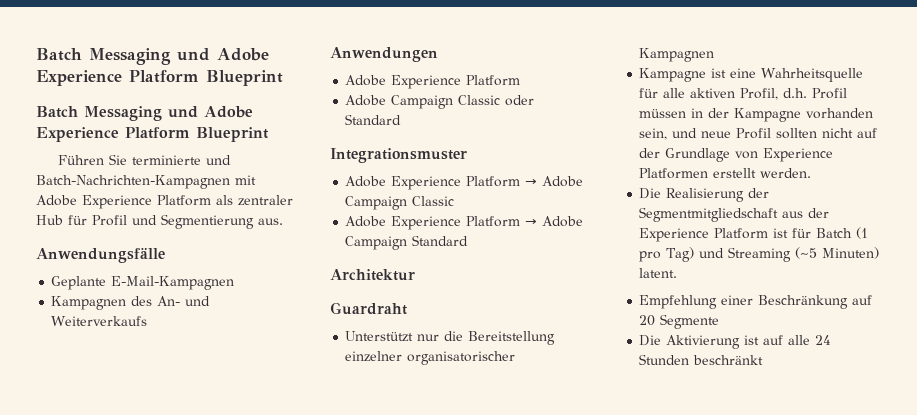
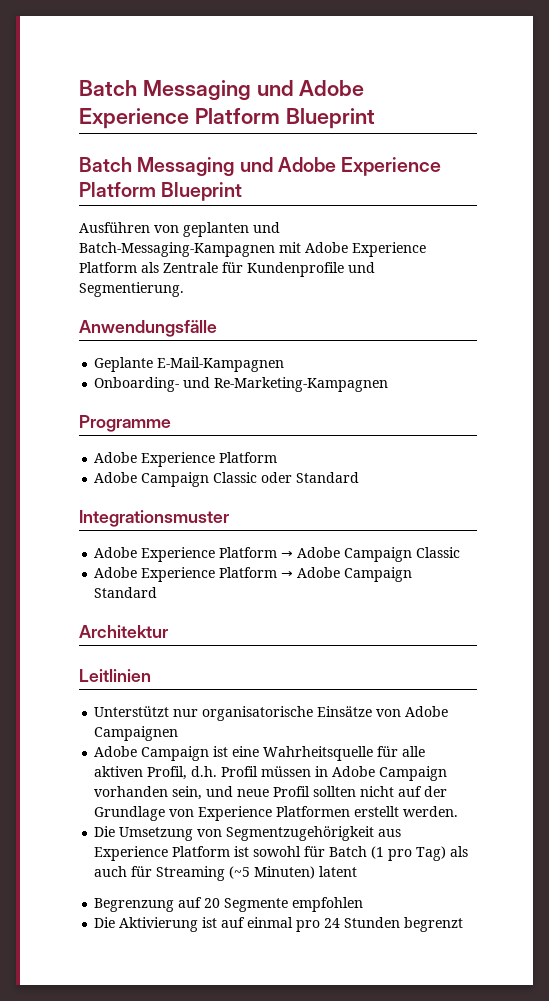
- Führen Sie terminierte und Batch-Nachrichten-Kampagnen mit Adobe Experience Platform als zentraler Hub für Profil und Segmentierung aus.
+ Ausführen von geplanten und Batch-Messaging-Kampagnen mit Adobe Experience Platform als Zentrale für Kundenprofile und Segmentierung.
  Anwendungsfälle
  Geplante E-Mail-Kampagnen
- Kampagnen des An- und Weiterverkaufs
- Anwendungen
+ Onboarding- und Re-Marketing-Kampagnen
+ Programme
- Guardraht
+ Leitlinien
- Unterstützt nur die Bereitstellung einzelner organisatorischer Kampagnen
- Kampagne ist eine Wahrheitsquelle für alle aktiven Profil, d.h. Profil müssen in der Kampagne vorhanden sein, und neue Profil sollten nicht auf der Grundlage von Experience Platformen erstellt werden.
+ Unterstützt nur organisatorische Einsätze von Adobe Campaignen
+ Adobe Campaign ist eine Wahrheitsquelle für alle aktiven Profil, d.h. Profil müssen in Adobe Campaign vorhanden sein, und neue Profil sollten nicht auf der Grundlage von Experience Platformen erstellt werden.
- Die Realisierung der Segmentmitgliedschaft aus der Experience Platform ist für Batch (1 pro Tag) und Streaming (~5 Minuten) latent.
- Empfehlung einer Beschränkung auf 20 Segmente
+ Die Umsetzung von Segmentzugehörigkeit aus Experience Platform ist sowohl für Batch (1 pro Tag) als auch für Streaming (~5 Minuten) latent
+ Begrenzung auf 20 Segmente empfohlen
- Die Aktivierung ist auf alle 24 Stunden beschränkt
+ Die Aktivierung ist auf einmal pro 24 Stunden begrenzt

